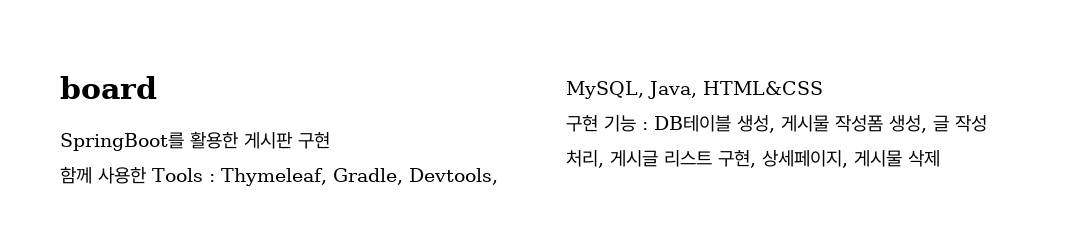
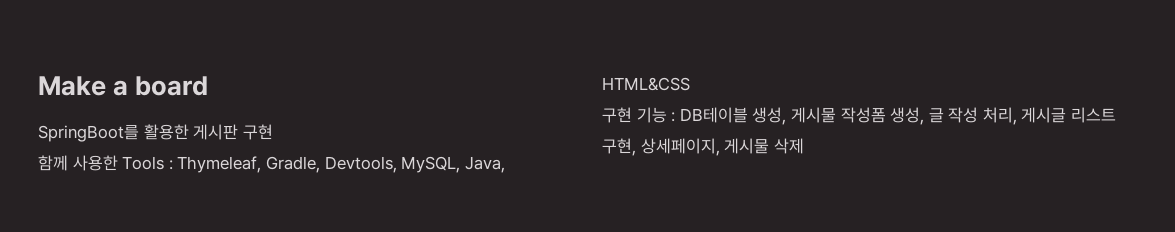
- board
+ Make a board

